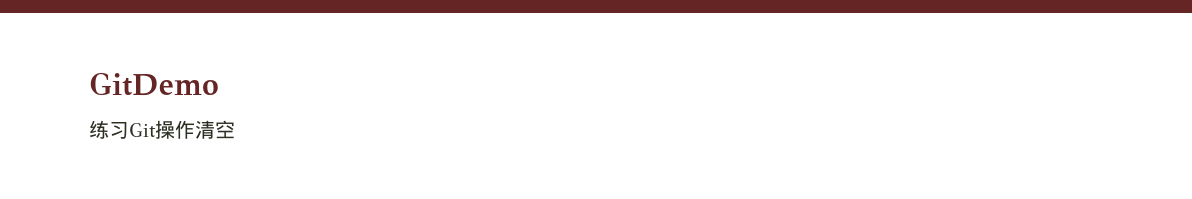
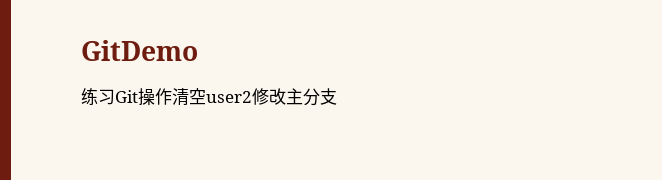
- 练习Git操作清空
+ 练习Git操作清空user2修改主分支

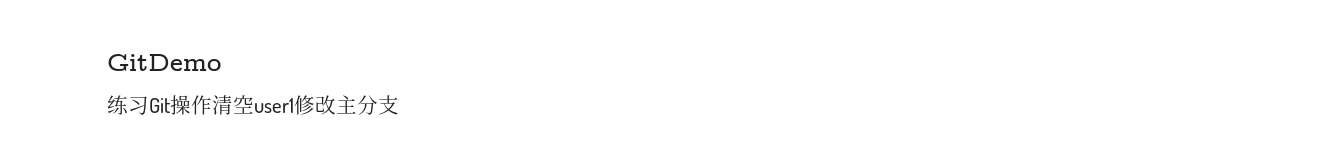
- 练习Git操作清空user2修改主分支
+ 练习Git操作清空user1修改主分支

